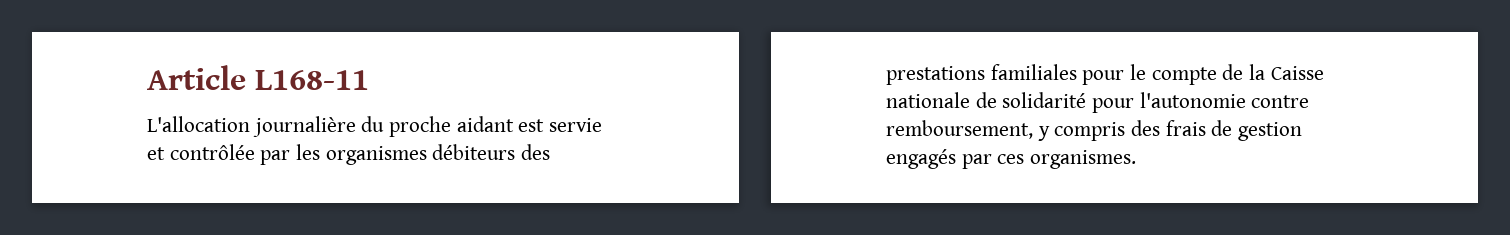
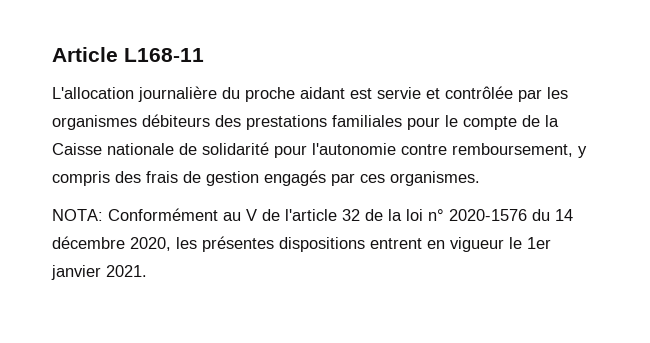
+ NOTA: Conformément au V de l'article 32 de la loi n° 2020-1576 du 14 décembre 2020, les présentes dispositions entrent en vigueur le 1er janvier 2021.

